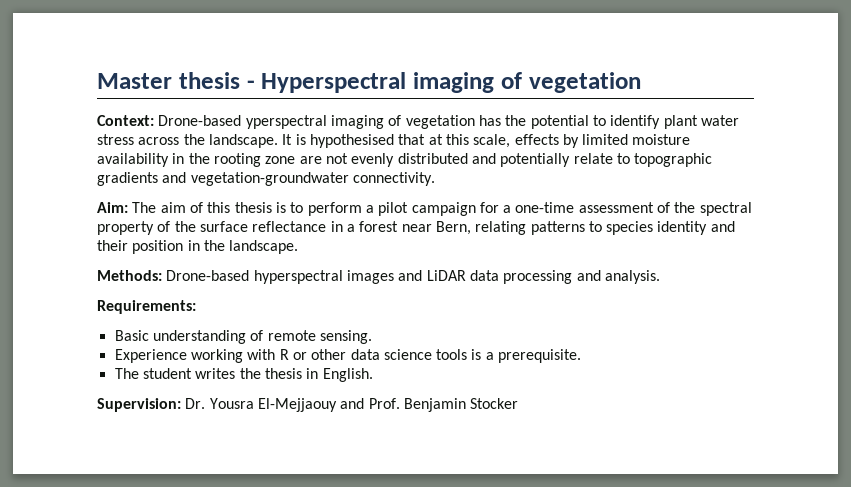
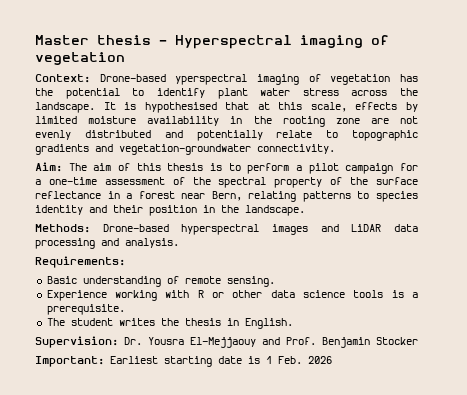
+ Important: Earliest starting date is 1 Feb. 2026

